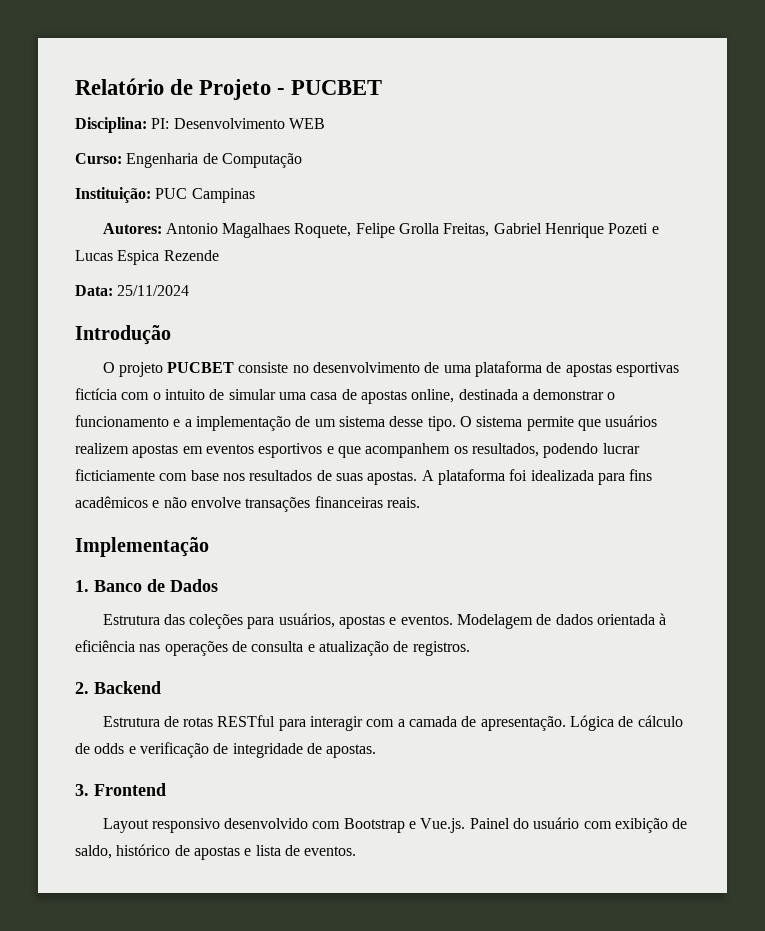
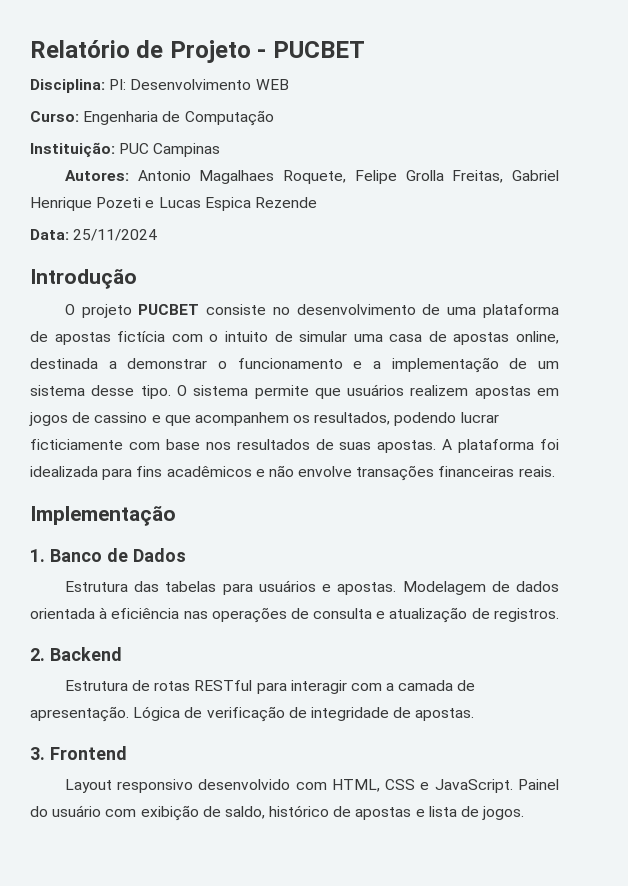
- O projeto PUCBET consiste no desenvolvimento de uma plataforma de apostas esportivas fictícia com o intuito de simular uma casa de apostas online, destinada a demonstrar o funcionamento e a implementação de um sistema desse tipo.
+ O projeto PUCBET consiste no desenvolvimento de uma plataforma de apostas fictícia com o intuito de simular uma casa de apostas online, destinada a demonstrar o funcionamento e a implementação de um sistema desse tipo.
- O sistema permite que usuários realizem apostas em eventos esportivos e que acompanhem os resultados, podendo lucrar ficticiamente com base nos resultados de suas apostas.
+ O sistema permite que usuários realizem apostas em jogos de cassino e que acompanhem os resultados, podendo lucrar ficticiamente com base nos resultados de suas apostas.
- Estrutura das coleções para usuários, apostas e eventos.
+ Estrutura das tabelas para usuários e apostas.
- Lógica de cálculo de odds e verificação de integridade de apostas.
+ Lógica de verificação de integridade de apostas.
- Layout responsivo desenvolvido com Bootstrap e Vue.js. Painel do usuário com exibição de saldo, histórico de apostas e lista de eventos.
+ Layout responsivo desenvolvido com HTML, CSS e JavaScript. Painel do usuário com exibição de saldo, histórico de apostas e lista de jogos.

